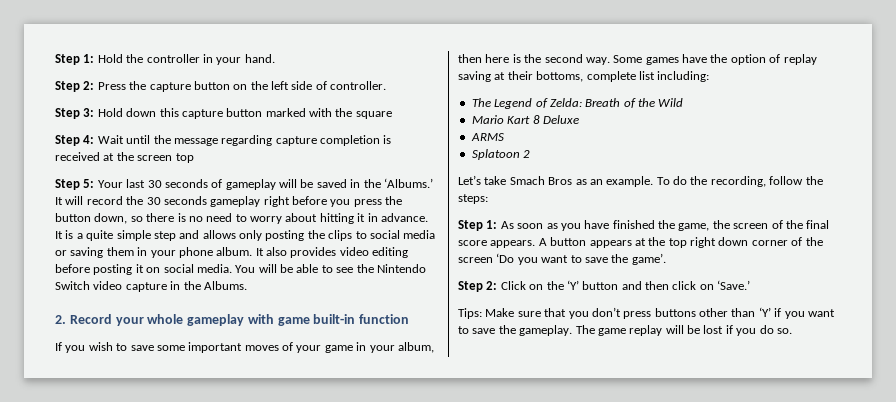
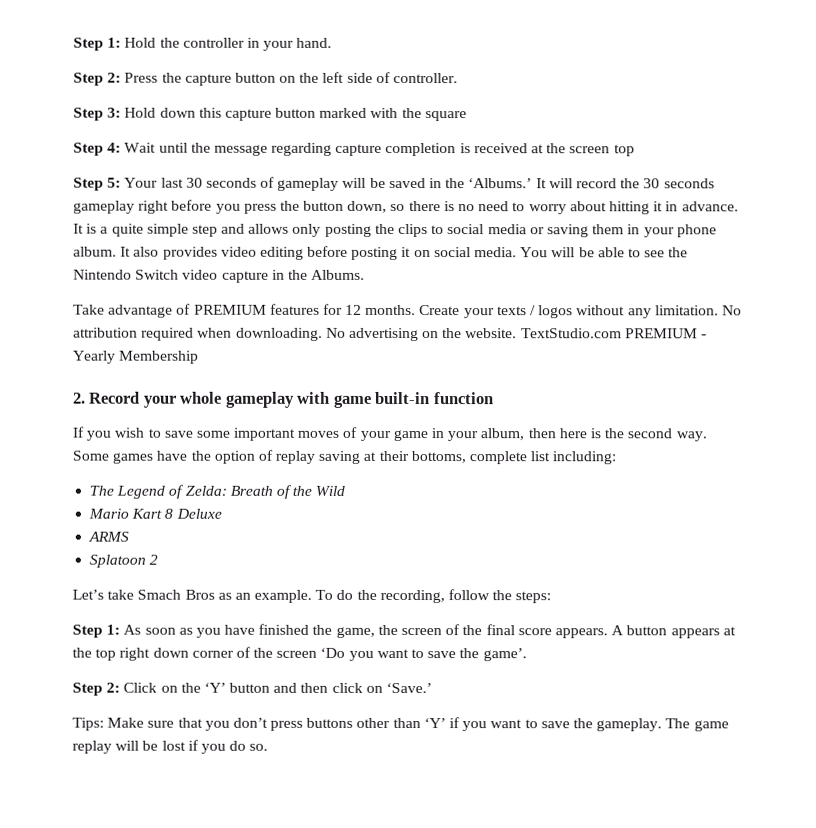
+ Take advantage of PREMIUM features for 12 months. Create your texts / logos without any limitation. No attribution required when downloading. No advertising on the website. TextStudio.com PREMIUM - Yearly Membership

